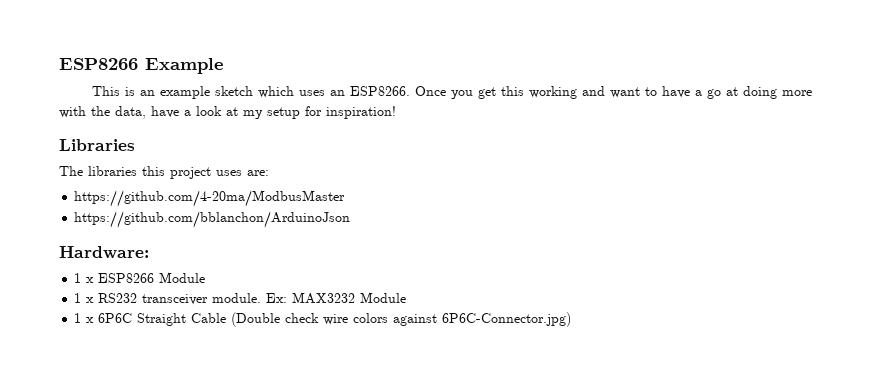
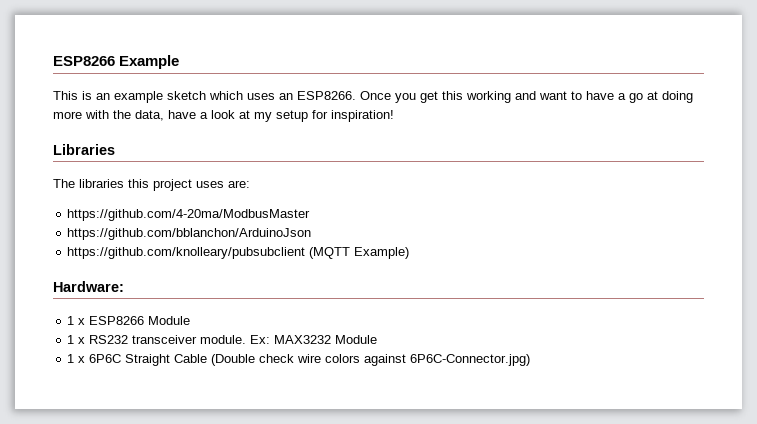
+ https://github.com/knolleary/pubsubclient (MQTT Example)

